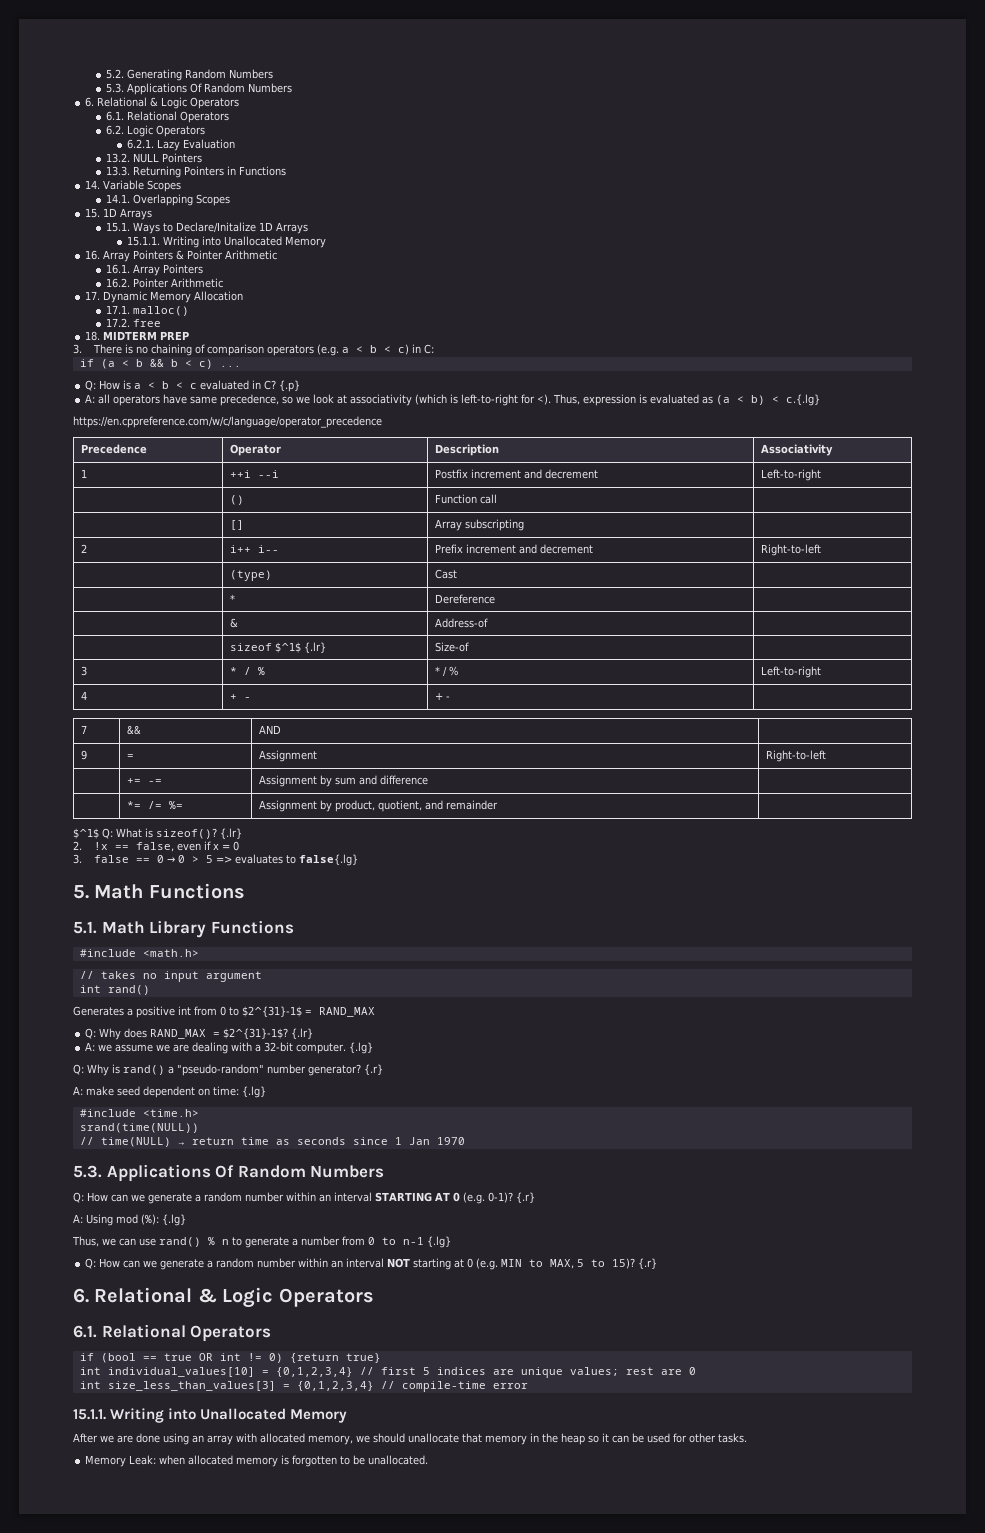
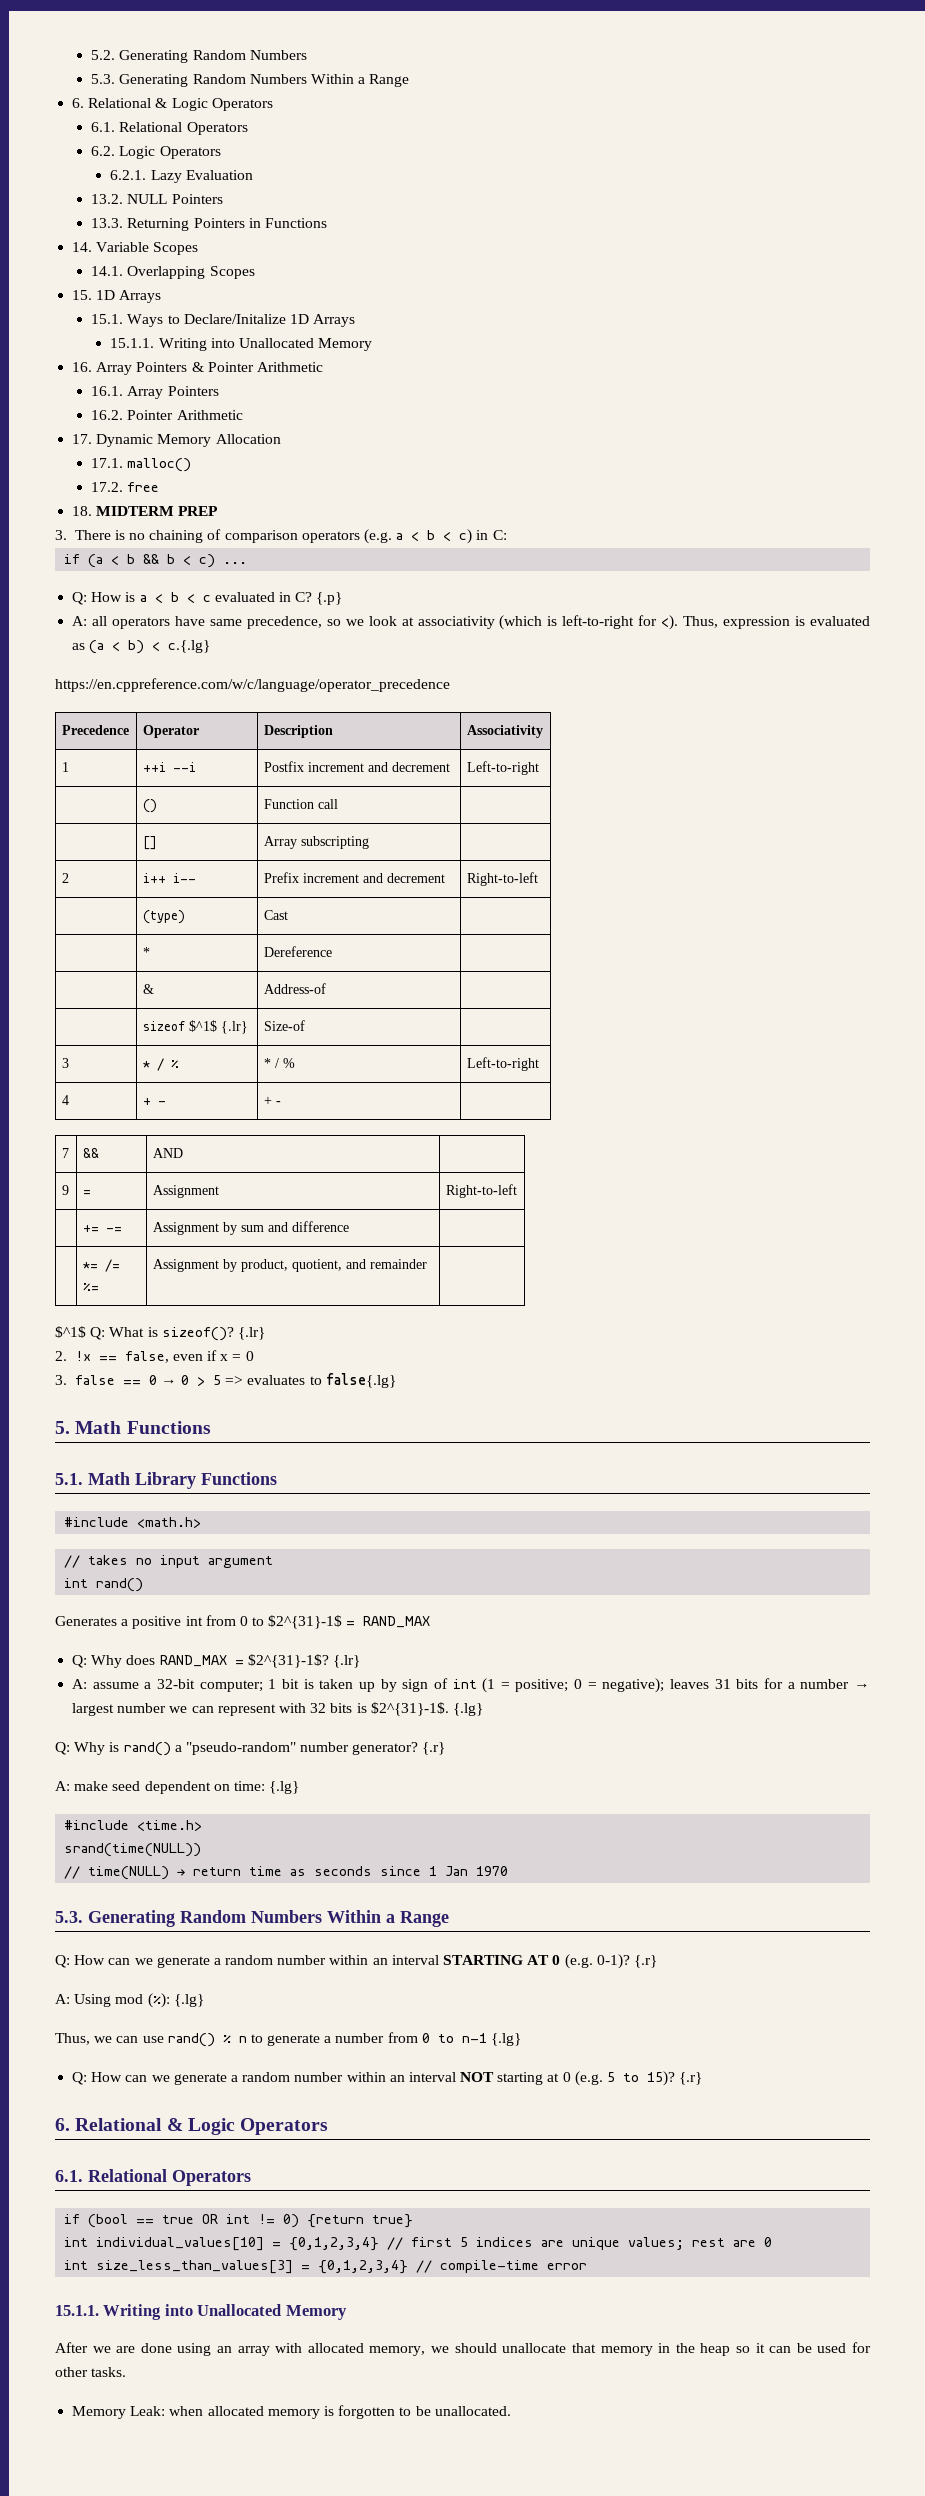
  5.2. Generating Random Numbers
- 5.3. Applications Of Random Numbers
+ 5.3. Generating Random Numbers Within a Range
- A: we assume we are dealing with a 32-bit computer.
+ A: assume a 32-bit computer; 1 bit is taken up by sign of int (1 = positive; 0 = negative); leaves 31 bits for a number → largest number we can represent with 32 bits is $2^{31}-1$.
  // time(NULL) → return time as seconds since 1 Jan 1970
- 5.3. Applications Of Random Numbers
+ 5.3. Generating Random Numbers Within a Range
- Q: How can we generate a random number within an interval NOT starting at 0 (e.g. MIN to MAX, 5 to 15)?
+ Q: How can we generate a random number within an interval NOT starting at 0 (e.g. 5 to 15)?

